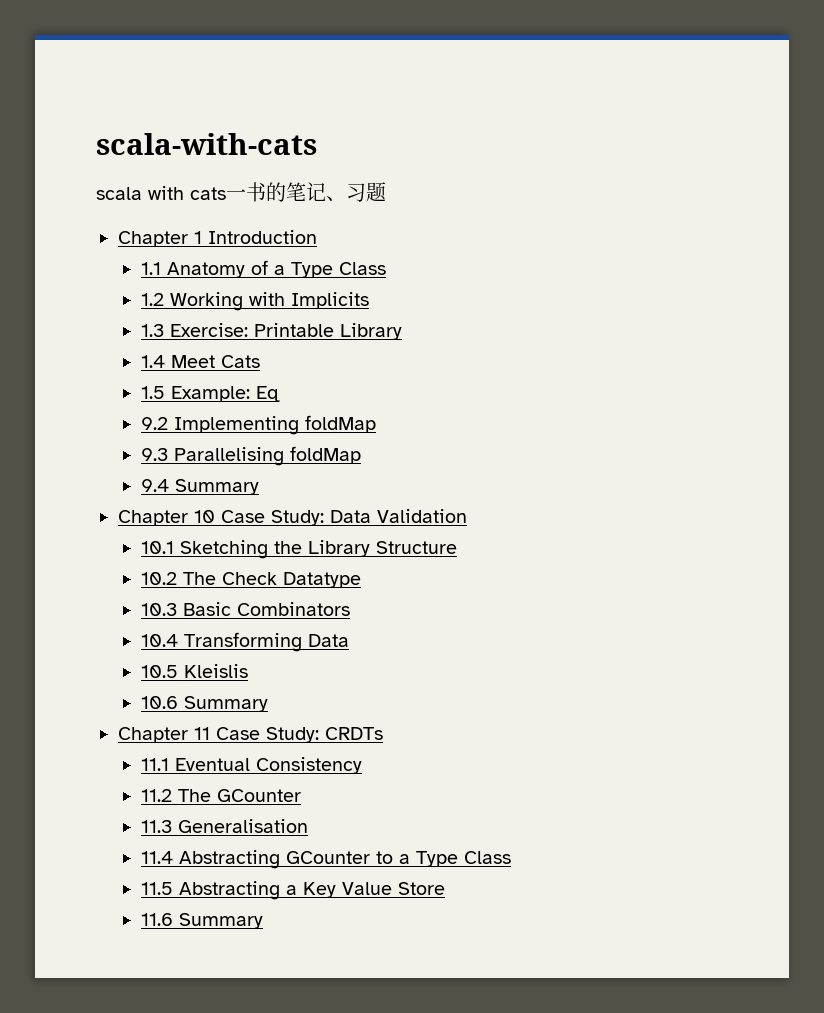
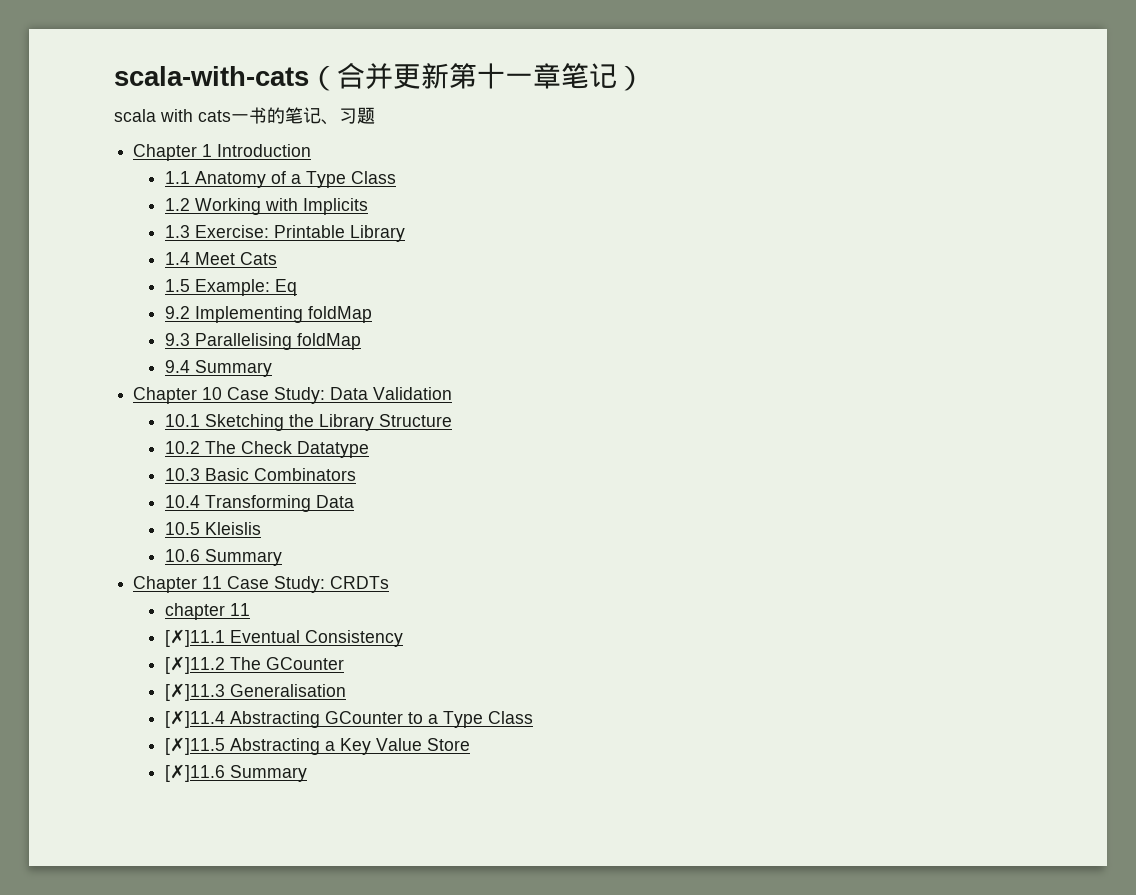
- scala-with-cats
+ scala-with-cats（合并更新第十一章笔记）
- 11.1 Eventual Consistency
+ chapter 11
+ [✗]11.1 Eventual Consistency
- 11.2 The GCounter
+ [✗]11.2 The GCounter
- 11.3 Generalisation
+ [✗]11.3 Generalisation
- 11.4 Abstracting GCounter to a Type Class
+ [✗]11.4 Abstracting GCounter to a Type Class
- 11.5 Abstracting a Key Value Store
+ [✗]11.5 Abstracting a Key Value Store
- 11.6 Summary
+ [✗]11.6 Summary

